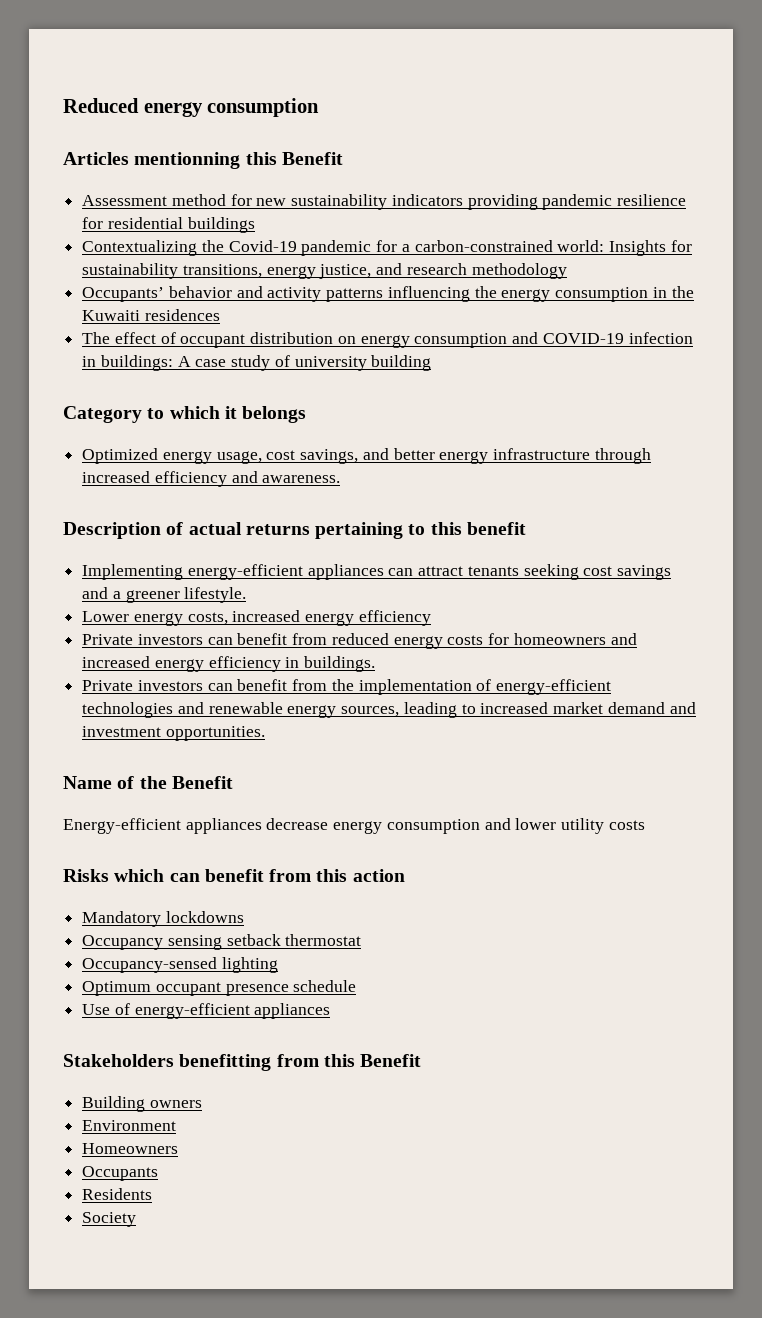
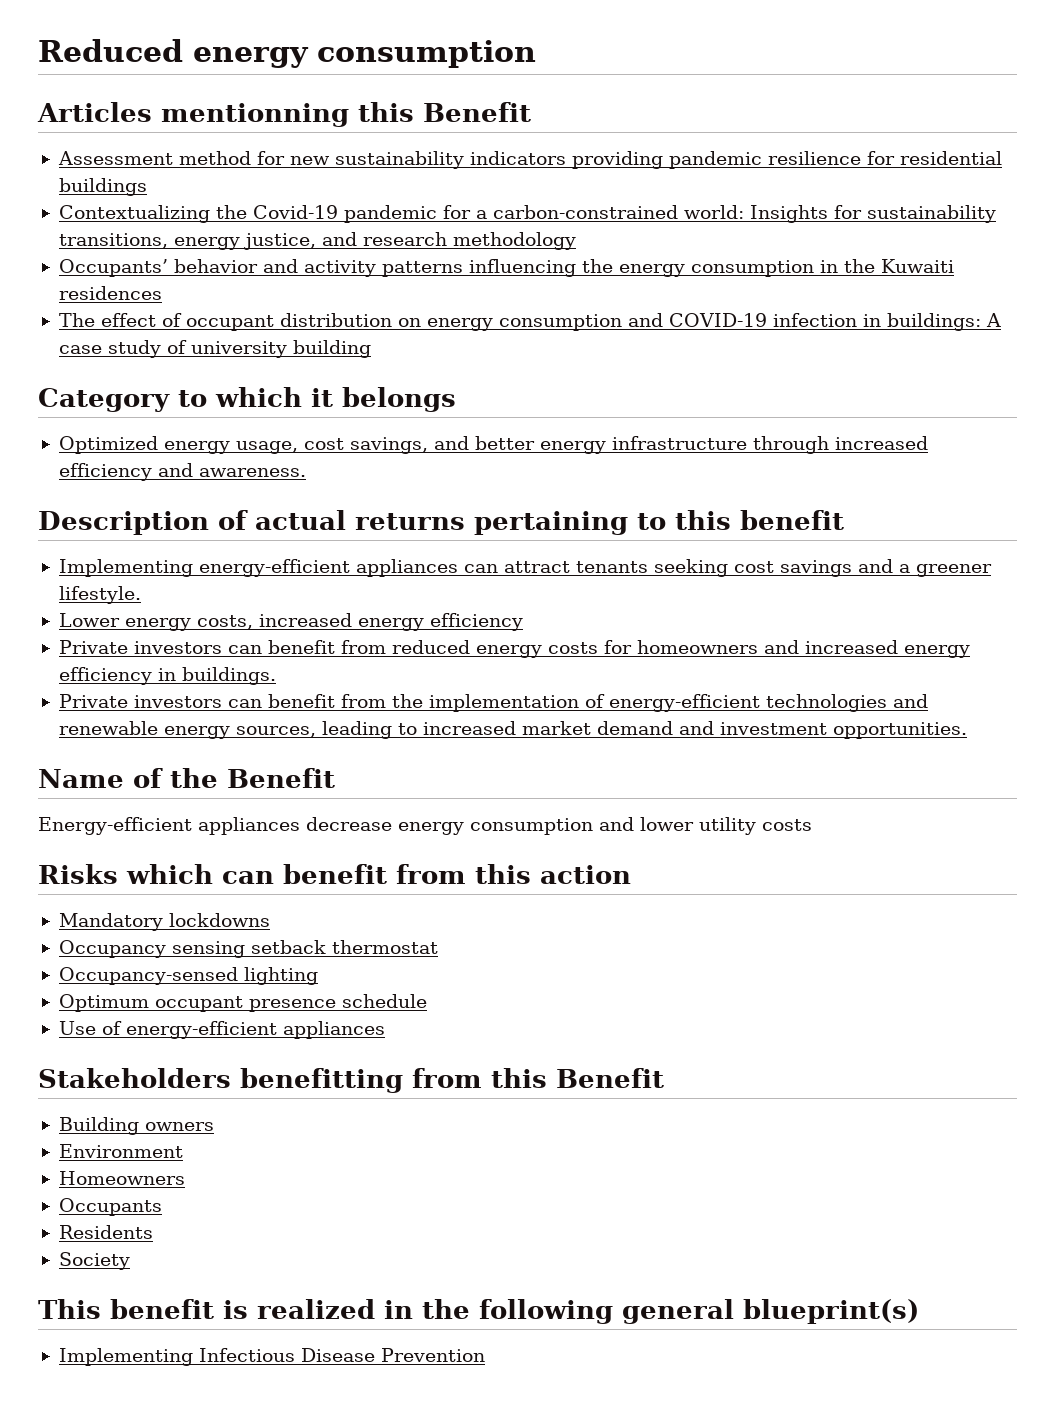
+ This benefit is realized in the following general blueprint(s)
+ Implementing Infectious Disease Prevention

